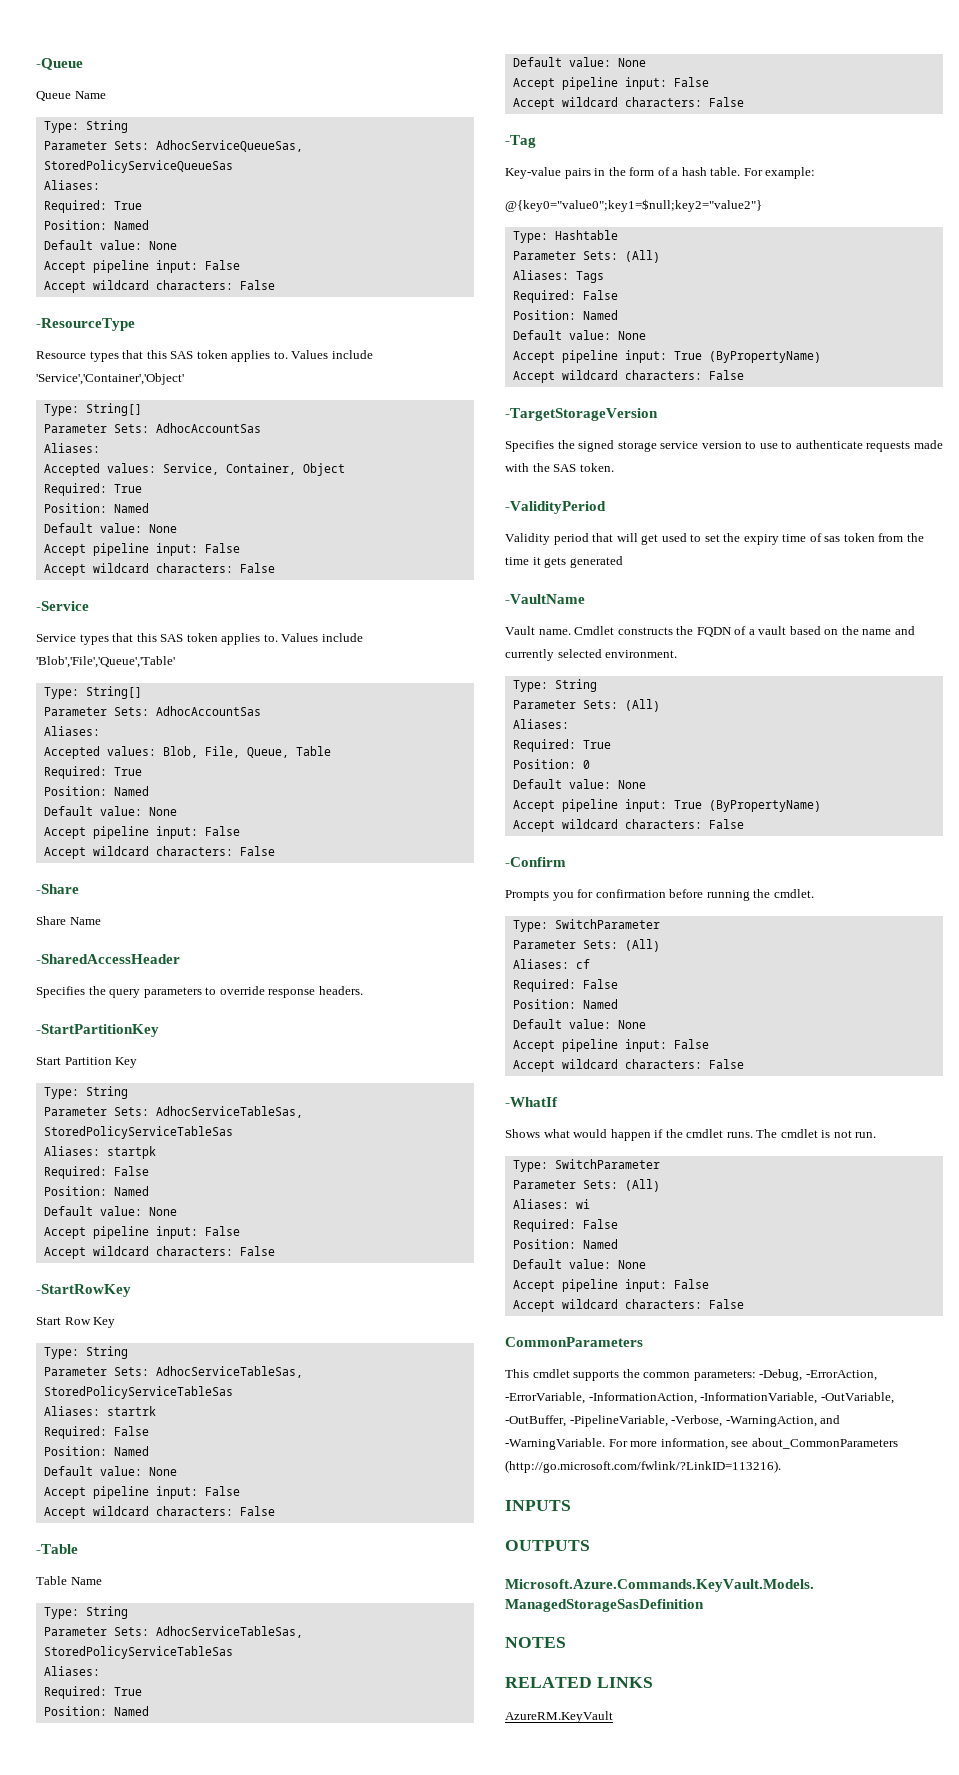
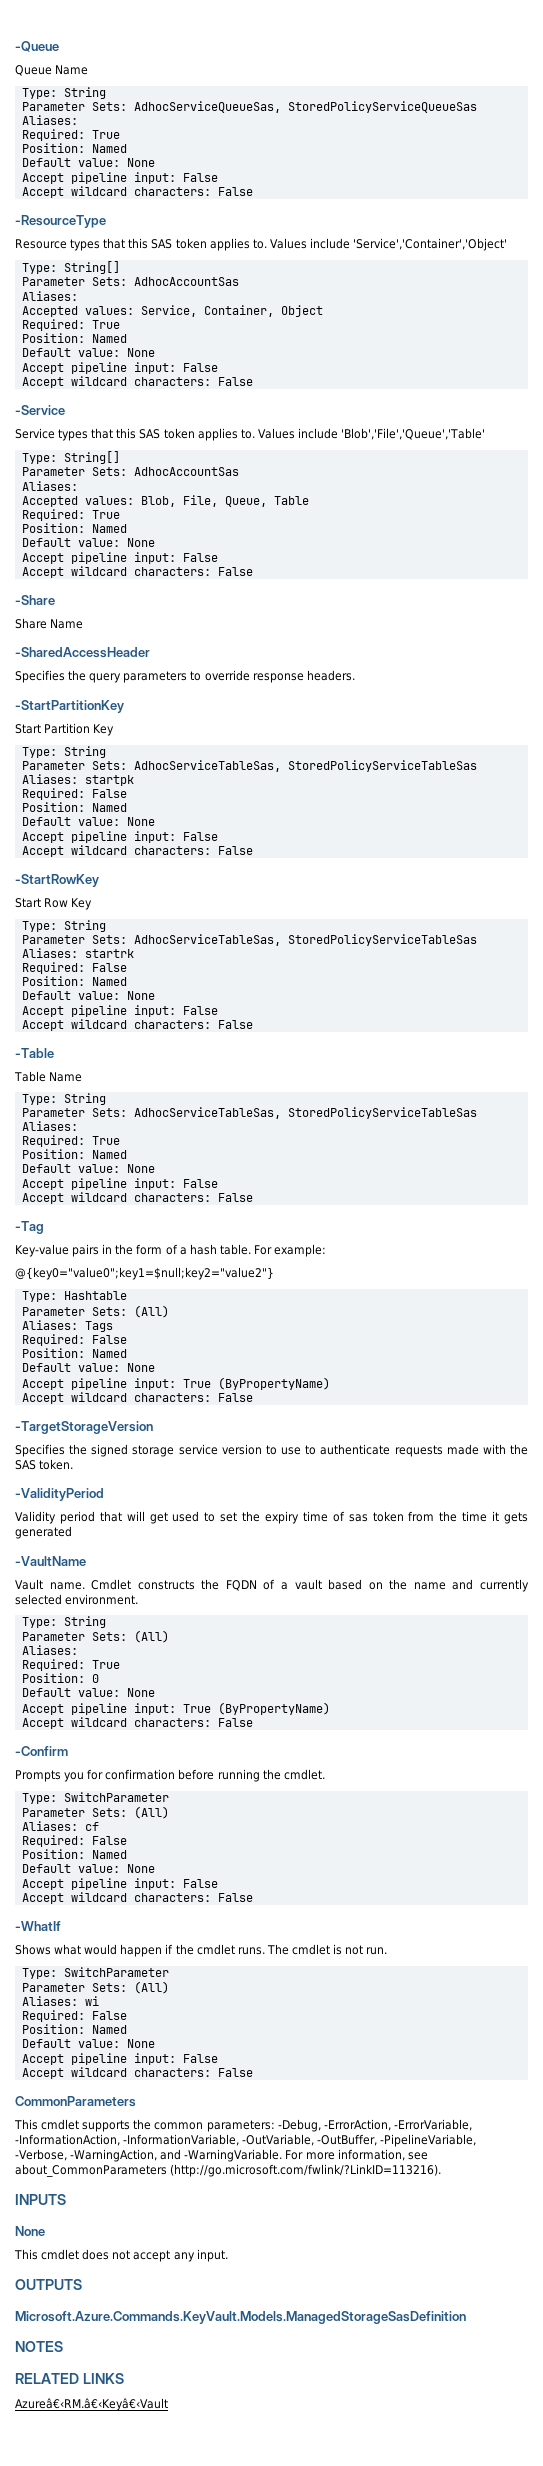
  INPUTS
+ None
+ This cmdlet does not accept any input.
- AzureRM.KeyVault
+ Azureâ€‹RM.â€‹Keyâ€‹Vault

